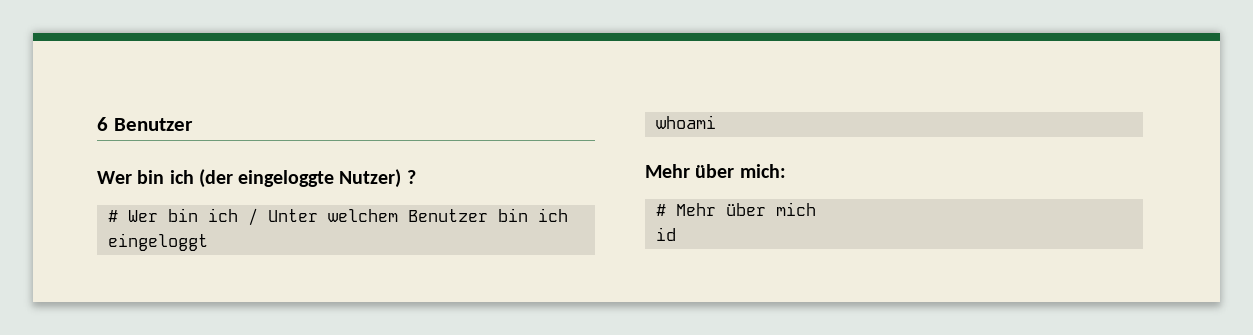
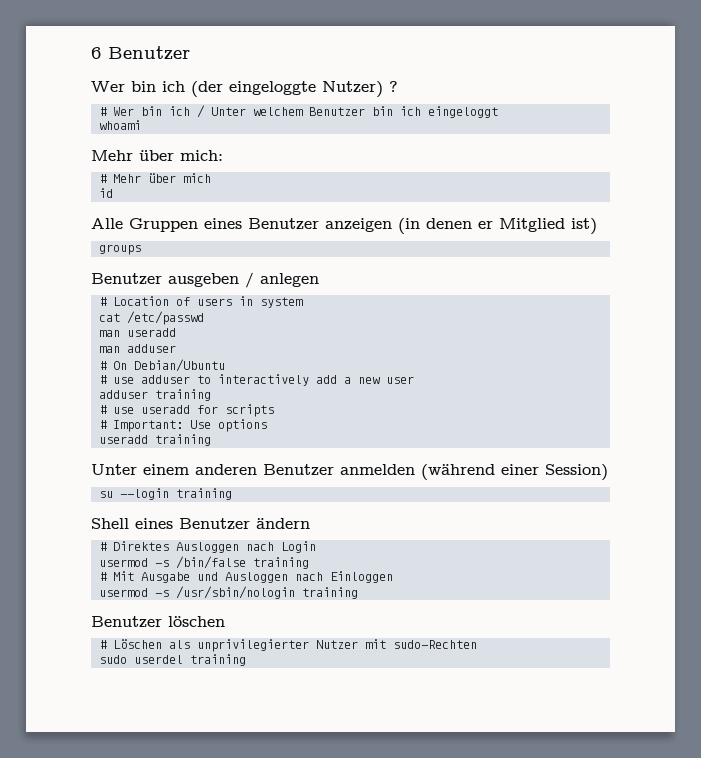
+ Alle Gruppen eines Benutzer anzeigen (in denen er Mitglied ist)
+ groups
+ Benutzer ausgeben / anlegen
+ # Location of users in system
+ cat /etc/passwd
+ man useradd
+ man adduser
+ # On Debian/Ubuntu
+ # use adduser to interactively add a new user
+ adduser training
+ # use useradd for scripts
+ # Important: Use options
+ useradd training
+ Unter einem anderen Benutzer anmelden (während einer Session)
+ su --login training
+ Shell eines Benutzer ändern
+ # Direktes Ausloggen nach Login
+ usermod -s /bin/false training
+ # Mit Ausgabe und Ausloggen nach Einloggen
+ usermod -s /usr/sbin/nologin training
+ Benutzer löschen
+ # Löschen als unprivilegierter Nutzer mit sudo-Rechten
+ sudo userdel training

